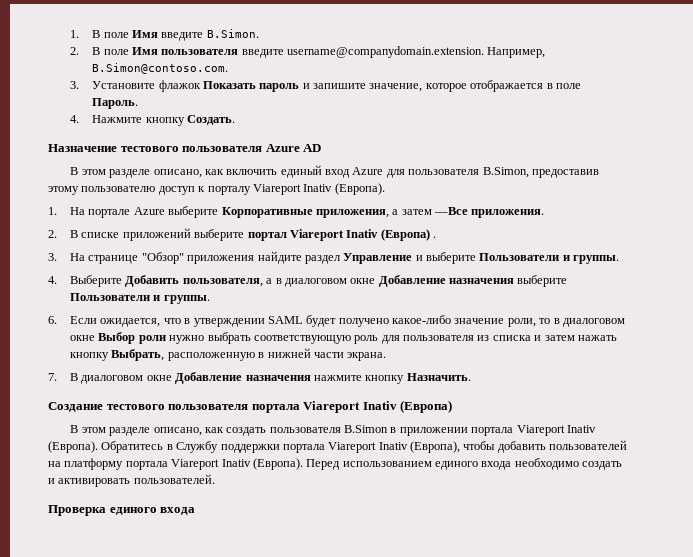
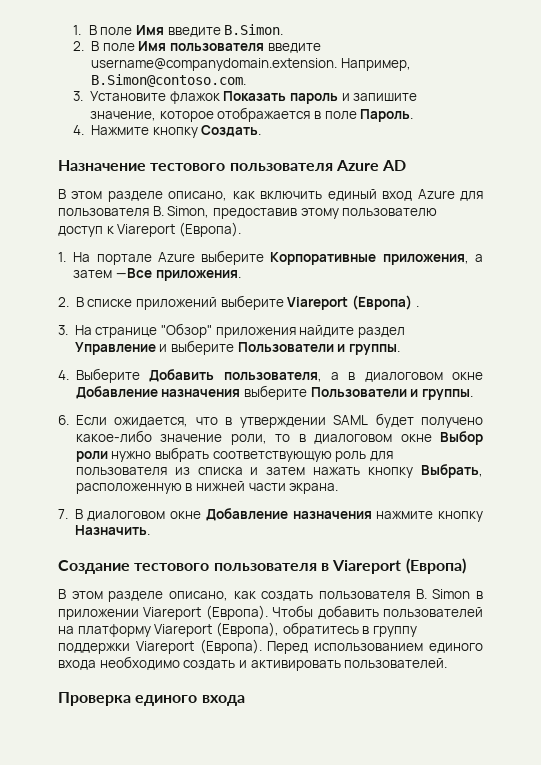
- В этом разделе описано, как включить единый вход Azure для пользователя B.Simon, предоставив этому пользователю доступ к порталу Viareport Inativ (Европа).
+ В этом разделе описано, как включить единый вход Azure для пользователя B. Simon, предоставив этому пользователю доступ к Viareport (Европа).
- 2. В списке приложений выберите портал Viareport Inativ (Европа) .
+ 2. В списке приложений выберите Viareport (Европа) .
- Создание тестового пользователя портала Viareport Inativ (Европа)
+ Создание тестового пользователя в Viareport (Европа)
- В этом разделе описано, как создать пользователя B.Simon в приложении портала Viareport Inativ (Европа). Обратитесь в Службу поддержки портала Viareport Inativ (Европа), чтобы добавить пользователей на платформу портала Viareport Inativ (Европа).
+ В этом разделе описано, как создать пользователя B. Simon в приложении Viareport (Европа). Чтобы добавить пользователей на платформу Viareport (Европа), обратитесь в группу поддержки Viareport (Европа).

